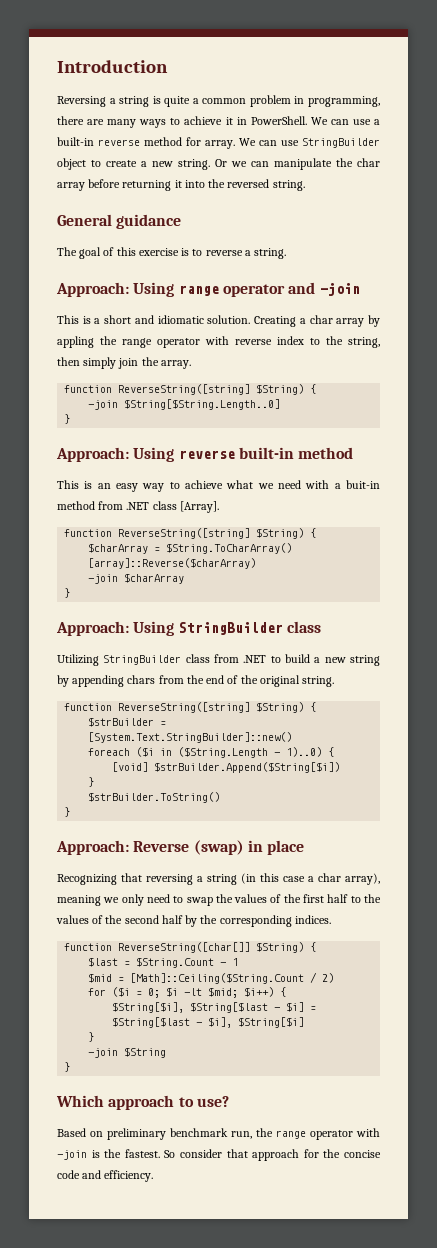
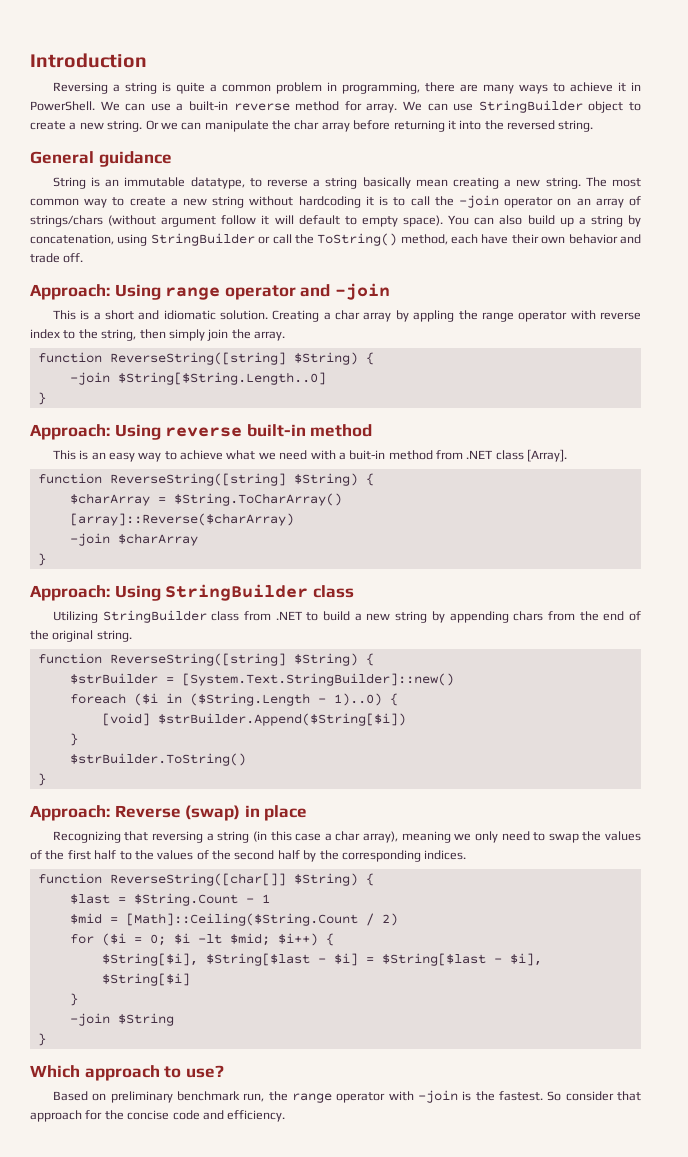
- The goal of this exercise is to reverse a string.
+ String is an immutable datatype, to reverse a string basically mean creating a new string. The most common way to create a new string without hardcoding it is to call the -join operator on an array of strings/chars (without argument follow it will default to empty space). You can also build up a string by concatenation, using StringBuilder or call the ToString() method, each have their own behavior and trade off.

